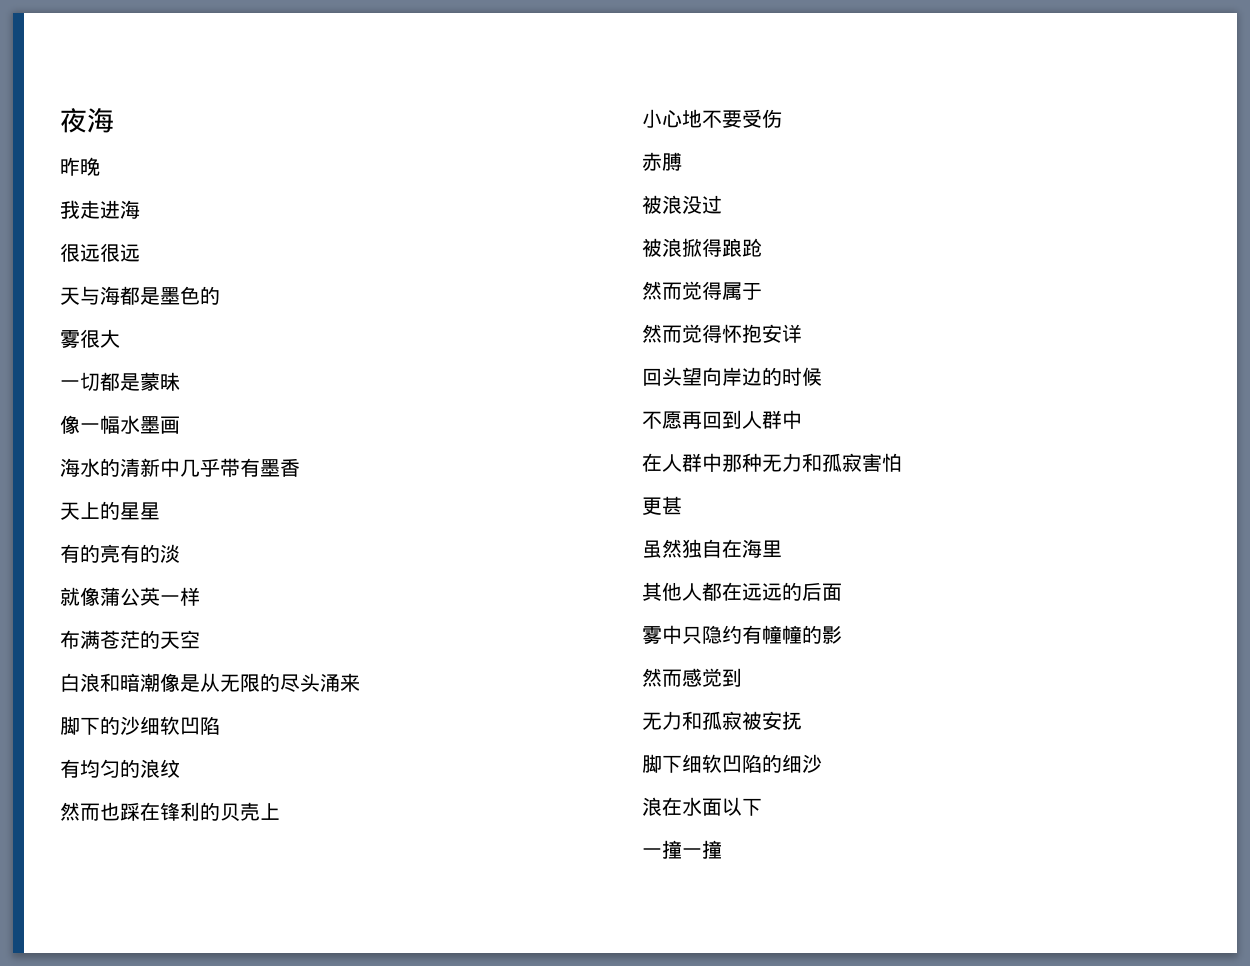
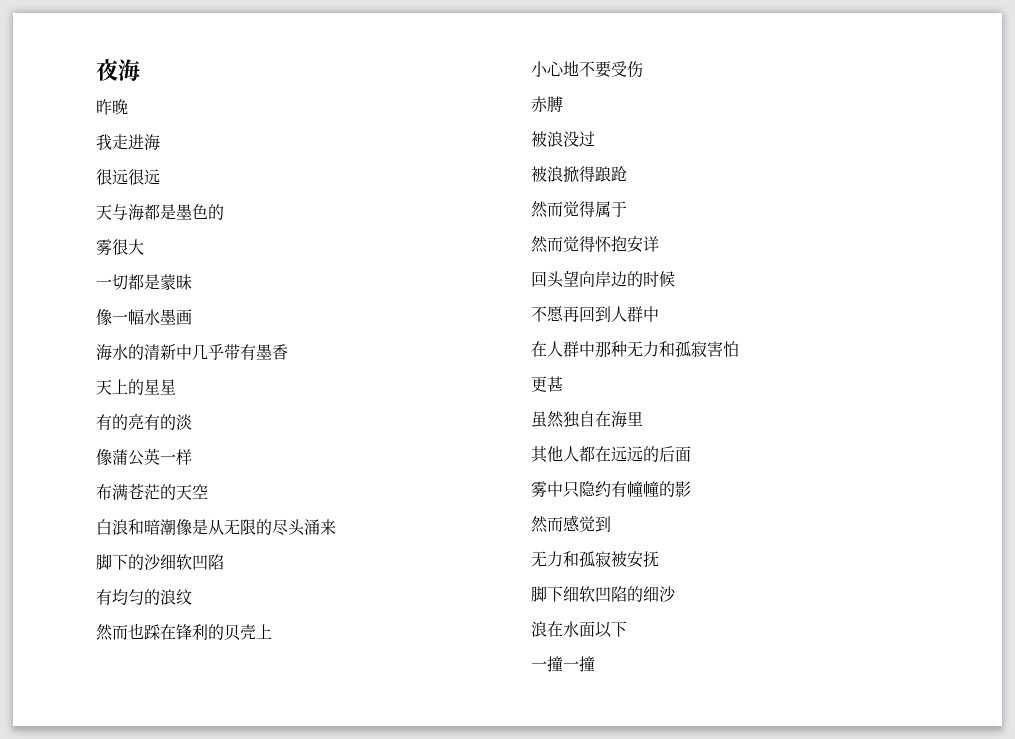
- 就像蒲公英一样
+ 像蒲公英一样

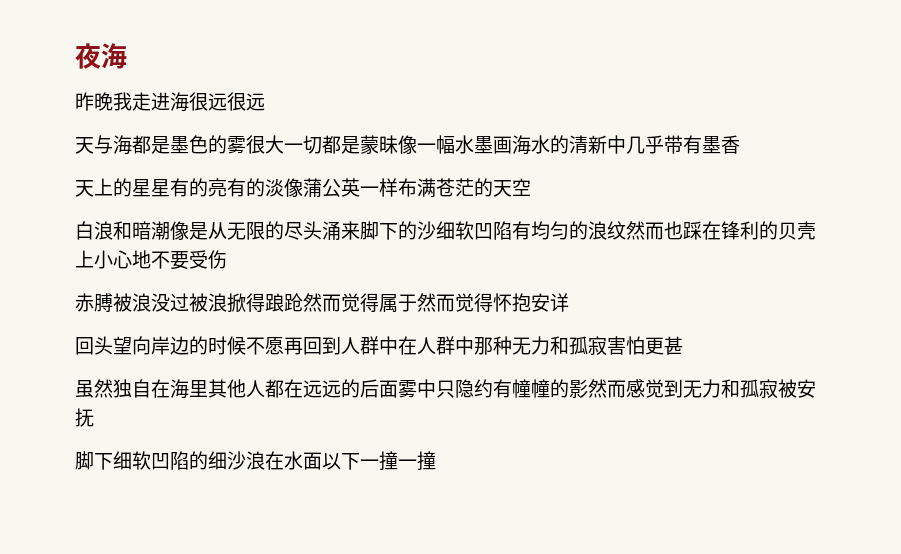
- 昨晚
- 我走进海
- 很远很远
+ 昨晚我走进海很远很远
- 天与海都是墨色的
- 雾很大
- 一切都是蒙昧
- 像一幅水墨画
- 海水的清新中几乎带有墨香
+ 天与海都是墨色的雾很大一切都是蒙昧像一幅水墨画海水的清新中几乎带有墨香
- 天上的星星
- 有的亮有的淡
- 像蒲公英一样
- 布满苍茫的天空
+ 天上的星星有的亮有的淡像蒲公英一样布满苍茫的天空
- 白浪和暗潮像是从无限的尽头涌来
- 脚下的沙细软凹陷
- 有均匀的浪纹
- 然而也踩在锋利的贝壳上
- 小心地不要受伤
+ 白浪和暗潮像是从无限的尽头涌来脚下的沙细软凹陷有均匀的浪纹然而也踩在锋利的贝壳上小心地不要受伤
- 赤膊
- 被浪没过
- 被浪掀得踉跄
- 然而觉得属于
- 然而觉得怀抱安详
+ 赤膊被浪没过被浪掀得踉跄然而觉得属于然而觉得怀抱安详
- 回头望向岸边的时候
- 不愿再回到人群中
- 在人群中那种无力和孤寂害怕
- 更甚
+ 回头望向岸边的时候不愿再回到人群中在人群中那种无力和孤寂害怕更甚
- 虽然独自在海里
- 其他人都在远远的后面
- 雾中只隐约有幢幢的影
- 然而感觉到
- 无力和孤寂被安抚
+ 虽然独自在海里其他人都在远远的后面雾中只隐约有幢幢的影然而感觉到无力和孤寂被安抚
- 脚下细软凹陷的细沙
- 浪在水面以下
- 一撞一撞
+ 脚下细软凹陷的细沙浪在水面以下一撞一撞

